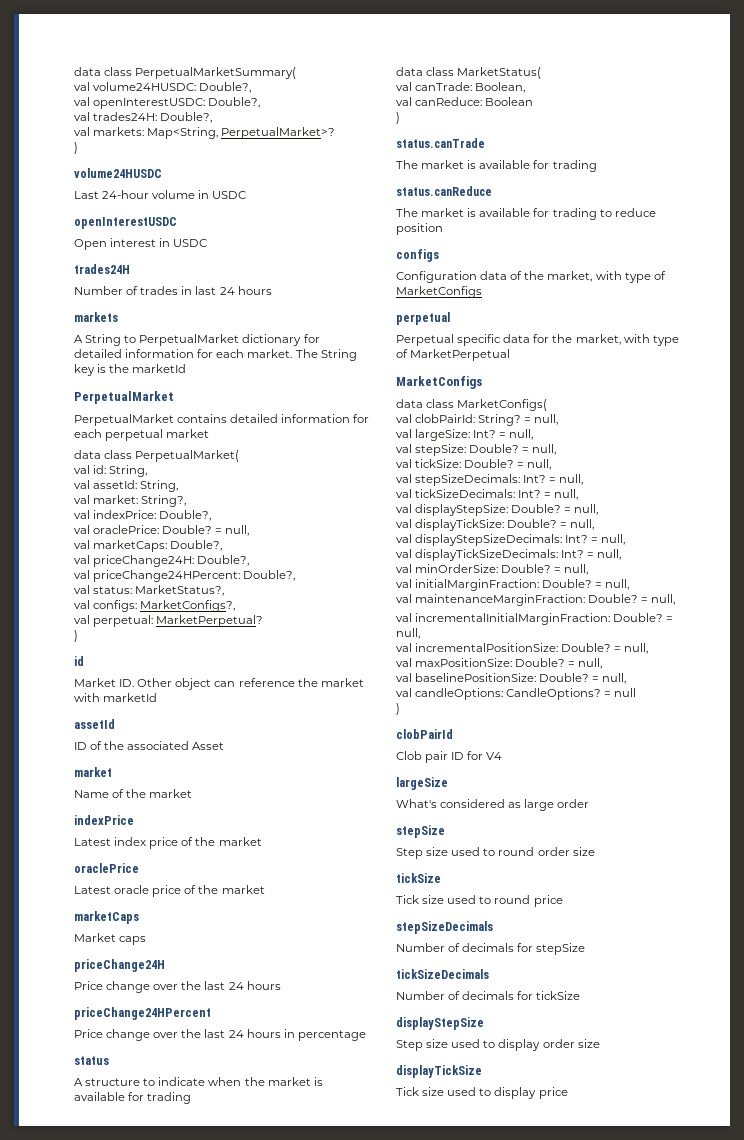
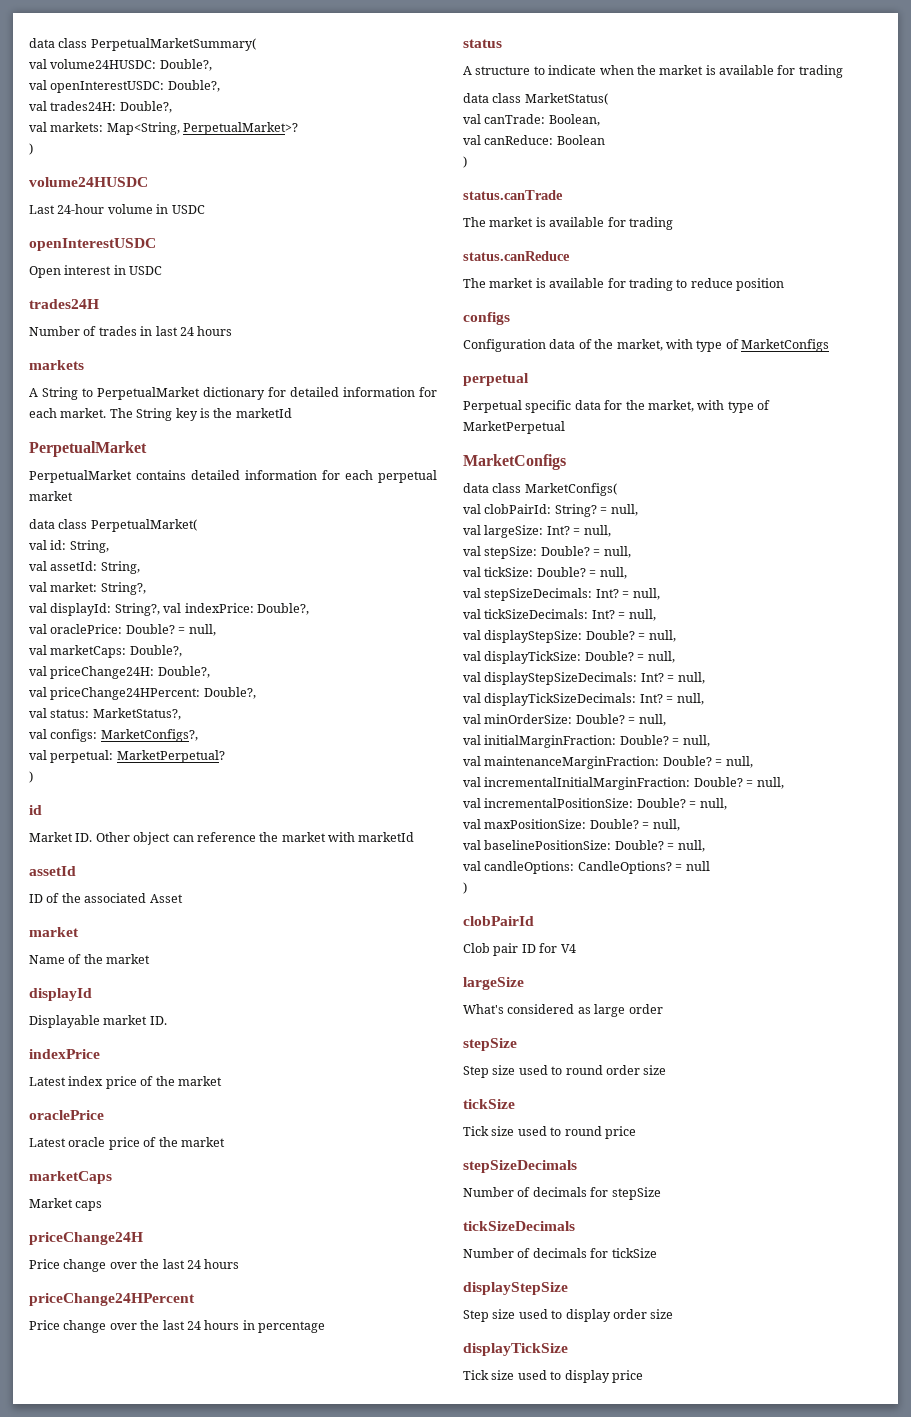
- val indexPrice: Double?,
+ val displayId: String?, val indexPrice: Double?,
+ displayId
+ Displayable market ID.

